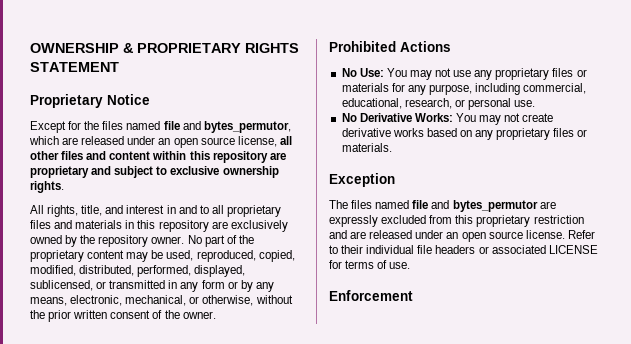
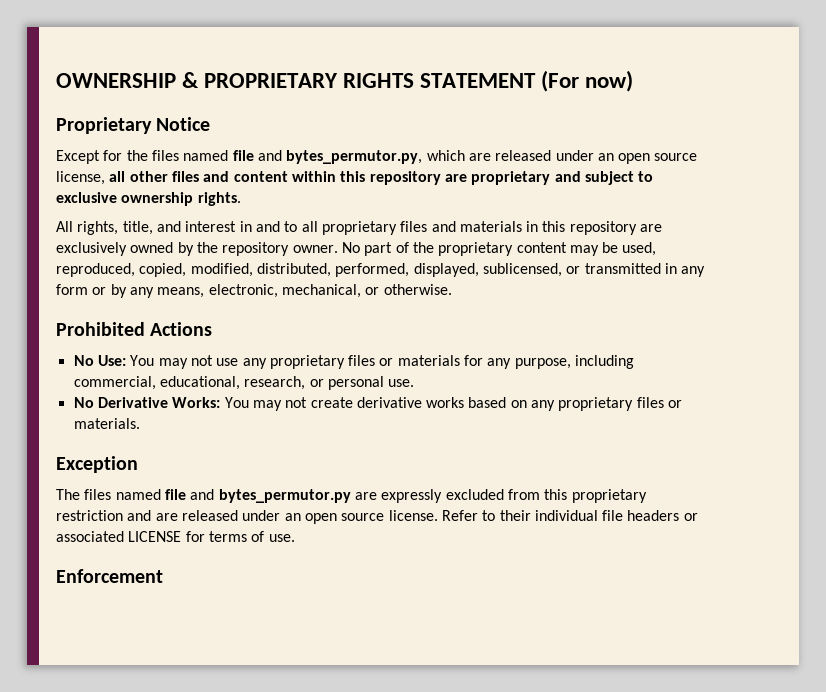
- OWNERSHIP & PROPRIETARY RIGHTS STATEMENT
+ OWNERSHIP & PROPRIETARY RIGHTS STATEMENT (For now)
- Except for the files named file and bytes_permutor, which are released under an open source license, all other files and content within this repository are proprietary and subject to exclusive ownership rights.
+ Except for the files named file and bytes_permutor.py, which are released under an open source license, all other files and content within this repository are proprietary and subject to exclusive ownership rights.
- No part of the proprietary content may be used, reproduced, copied, modified, distributed, performed, displayed, sublicensed, or transmitted in any form or by any means, electronic, mechanical, or otherwise, without the prior written consent of the owner.
+ No part of the proprietary content may be used, reproduced, copied, modified, distributed, performed, displayed, sublicensed, or transmitted in any form or by any means, electronic, mechanical, or otherwise.
- The files named file and bytes_permutor are expressly excluded from this proprietary restriction and are released under an open source license.
+ The files named file and bytes_permutor.py are expressly excluded from this proprietary restriction and are released under an open source license.

